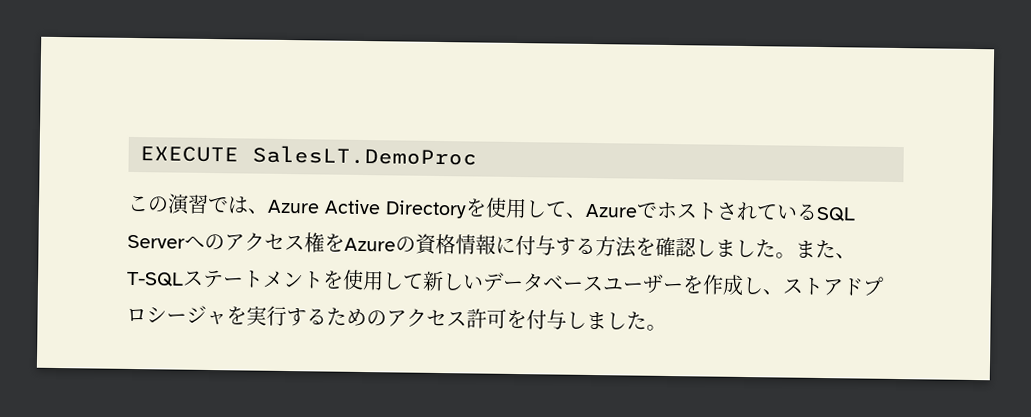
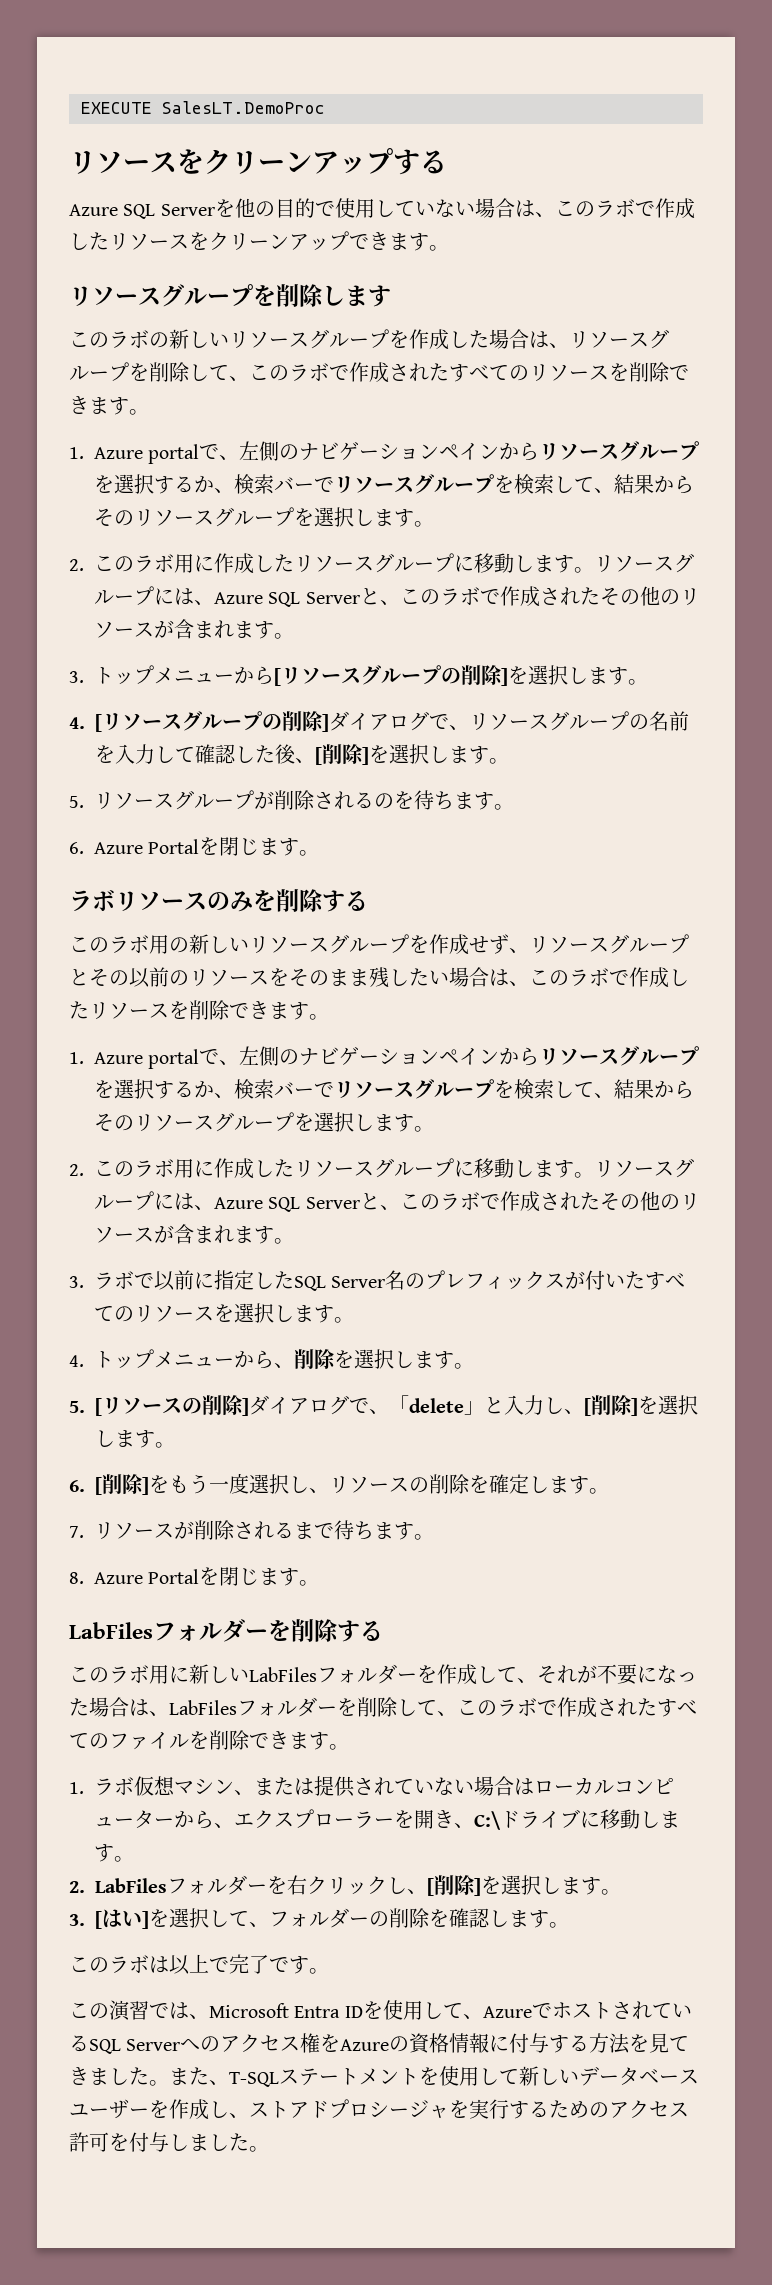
+ リソースをクリーンアップする
+ Azure SQL Serverを他の目的で使用していない場合は、このラボで作成したリソースをクリーンアップできます。
+ リソースグループを削除します
+ このラボの新しいリソースグループを作成した場合は、リソースグループを削除して、このラボで作成されたすべてのリソースを削除できます。
+ 1. Azure portalで、左側のナビゲーションペインからリソースグループを選択するか、検索バーでリソースグループを検索して、結果からそのリソースグループを選択します。
+ 2.このラボ用に作成したリソースグループに移動します。リソースグループには、Azure SQL Serverと、このラボで作成されたその他のリソースが含まれます。
+ 3.トップメニューから[リソースグループの削除]を選択します。
+ 4. [リソースグループの削除]ダイアログで、リソースグループの名前を入力して確認した後、[削除]を選択します。
+ 5.リソースグループが削除されるのを待ちます。
+ 6. Azure Portalを閉じます。
+ ラボリソースのみを削除する
+ このラボ用の新しいリソースグループを作成せず、リソースグループとその以前のリソースをそのまま残したい場合は、このラボで作成したリソースを削除できます。
+ 1. Azure portalで、左側のナビゲーションペインからリソースグループを選択するか、検索バーでリソースグループを検索して、結果からそのリソースグループを選択します。
+ 2.このラボ用に作成したリソースグループに移動します。リソースグループには、Azure SQL Serverと、このラボで作成されたその他のリソースが含まれます。
+ 3.ラボで以前に指定したSQL Server名のプレフィックスが付いたすべてのリソースを選択します。
+ 4.トップメニューから、削除を選択します。
+ 5. [リソースの削除]ダイアログで、「delete」と入力し、[削除]を選択します。
+ 6. [削除]をもう一度選択し、リソースの削除を確定します。
+ 7.リソースが削除されるまで待ちます。
+ 8. Azure Portalを閉じます。
+ LabFilesフォルダーを削除する
+ このラボ用に新しいLabFilesフォルダーを作成して、それが不要になった場合は、LabFilesフォルダーを削除して、このラボで作成されたすべてのファイルを削除できます。
+ 1.ラボ仮想マシン、または提供されていない場合はローカルコンピューターから、エクスプローラーを開き、C:\ドライブに移動します。
+ 2. LabFilesフォルダーを右クリックし、[削除]を選択します。
+ 3. [はい]を選択して、フォルダーの削除を確認します。
+ このラボは以上で完了です。
- この演習では、Azure Active Directoryを使用して、AzureでホストされているSQL Serverへのアクセス権をAzureの資格情報に付与する方法を確認しました。
+ この演習では、Microsoft Entra IDを使用して、AzureでホストされているSQL Serverへのアクセス権をAzureの資格情報に付与する方法を見てきました。

